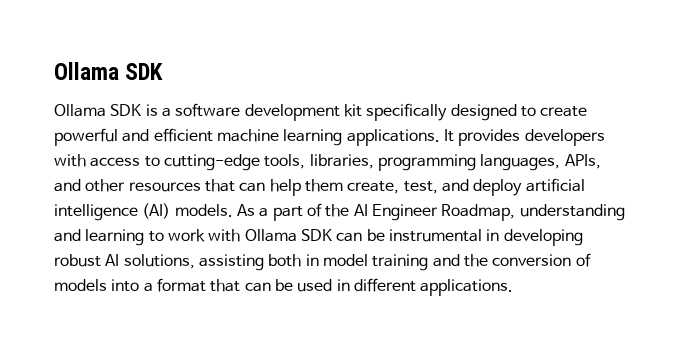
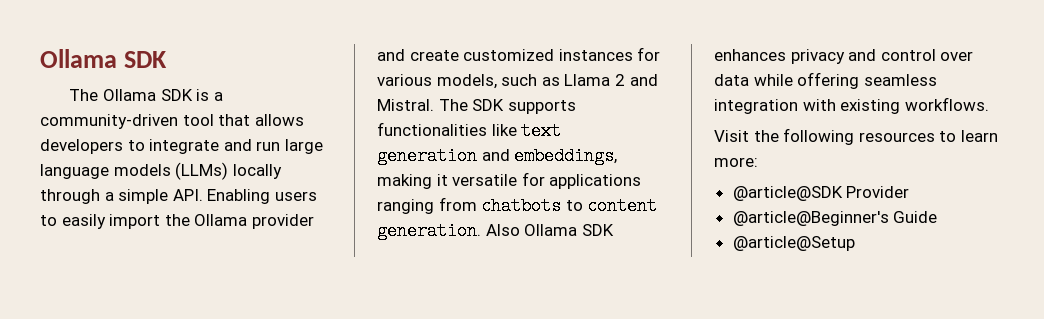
- Ollama SDK is a software development kit specifically designed to create powerful and efficient machine learning applications. It provides developers with access to cutting-edge tools, libraries, programming languages, APIs, and other resources that can help them create, test, and deploy artificial intelligence (AI) models. As a part of the AI Engineer Roadmap, understanding and learning to work with Ollama SDK can be instrumental in developing robust AI solutions, assisting both in model training and the conversion of models into a format that can be used in different applications.
+ The Ollama SDK is a community-driven tool that allows developers to integrate and run large language models (LLMs) locally through a simple API. Enabling users to easily import the Ollama provider and create customized instances for various models, such as Llama 2 and Mistral. The SDK supports functionalities like text generation and embeddings, making it versatile for applications ranging from chatbots to content generation. Also Ollama SDK enhances privacy and control over data while offering seamless integration with existing workflows.
+ Visit the following resources to learn more:
+ @article@SDK Provider
+ @article@Beginner's Guide
+ @article@Setup

